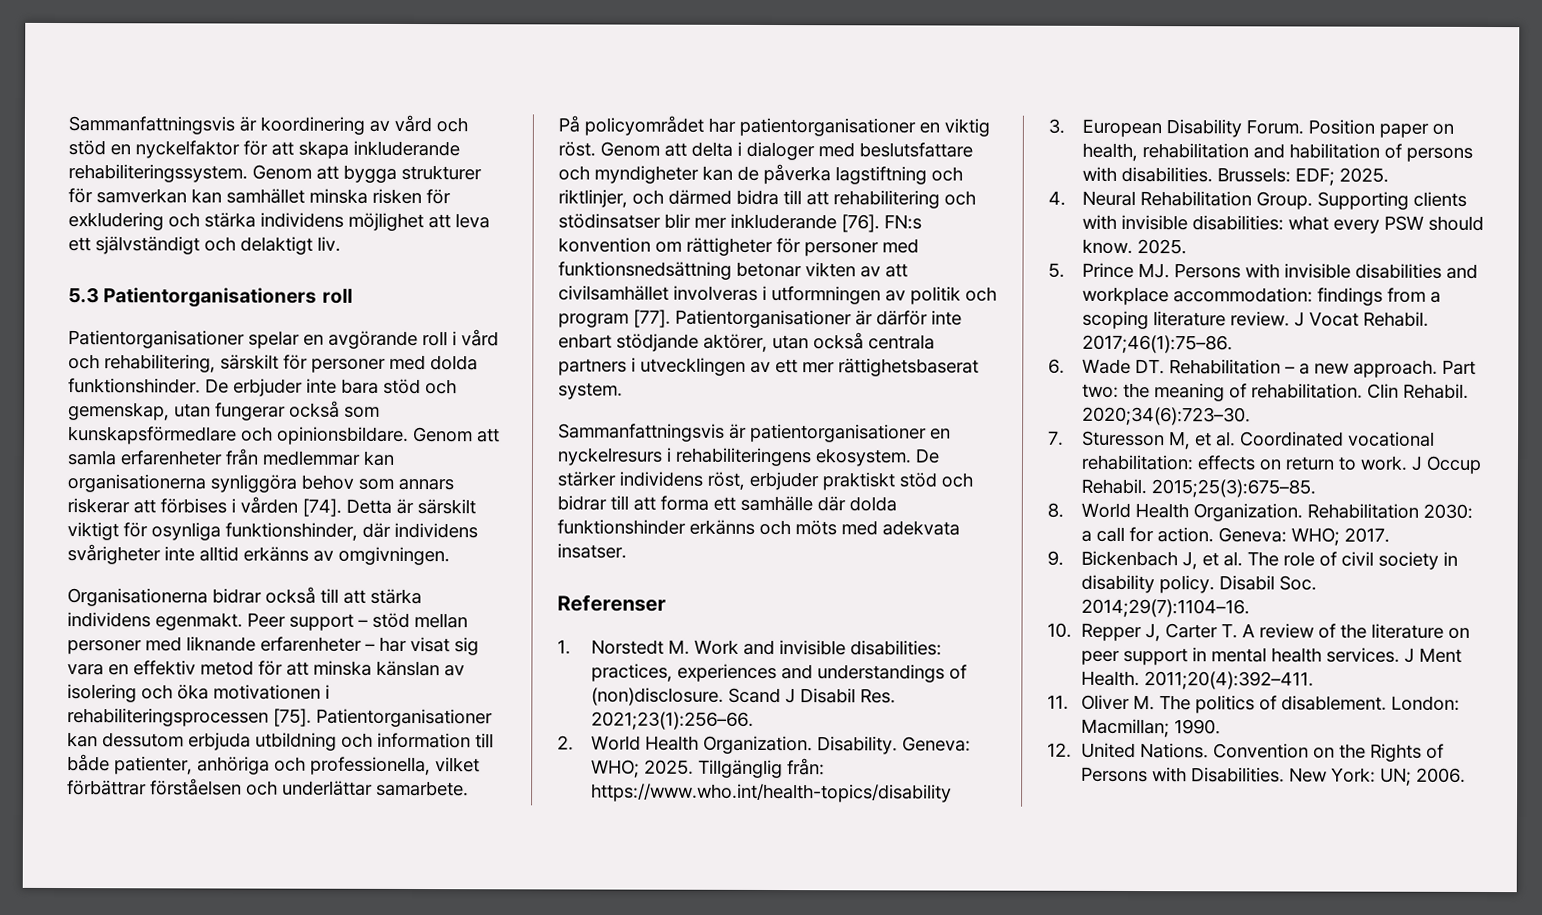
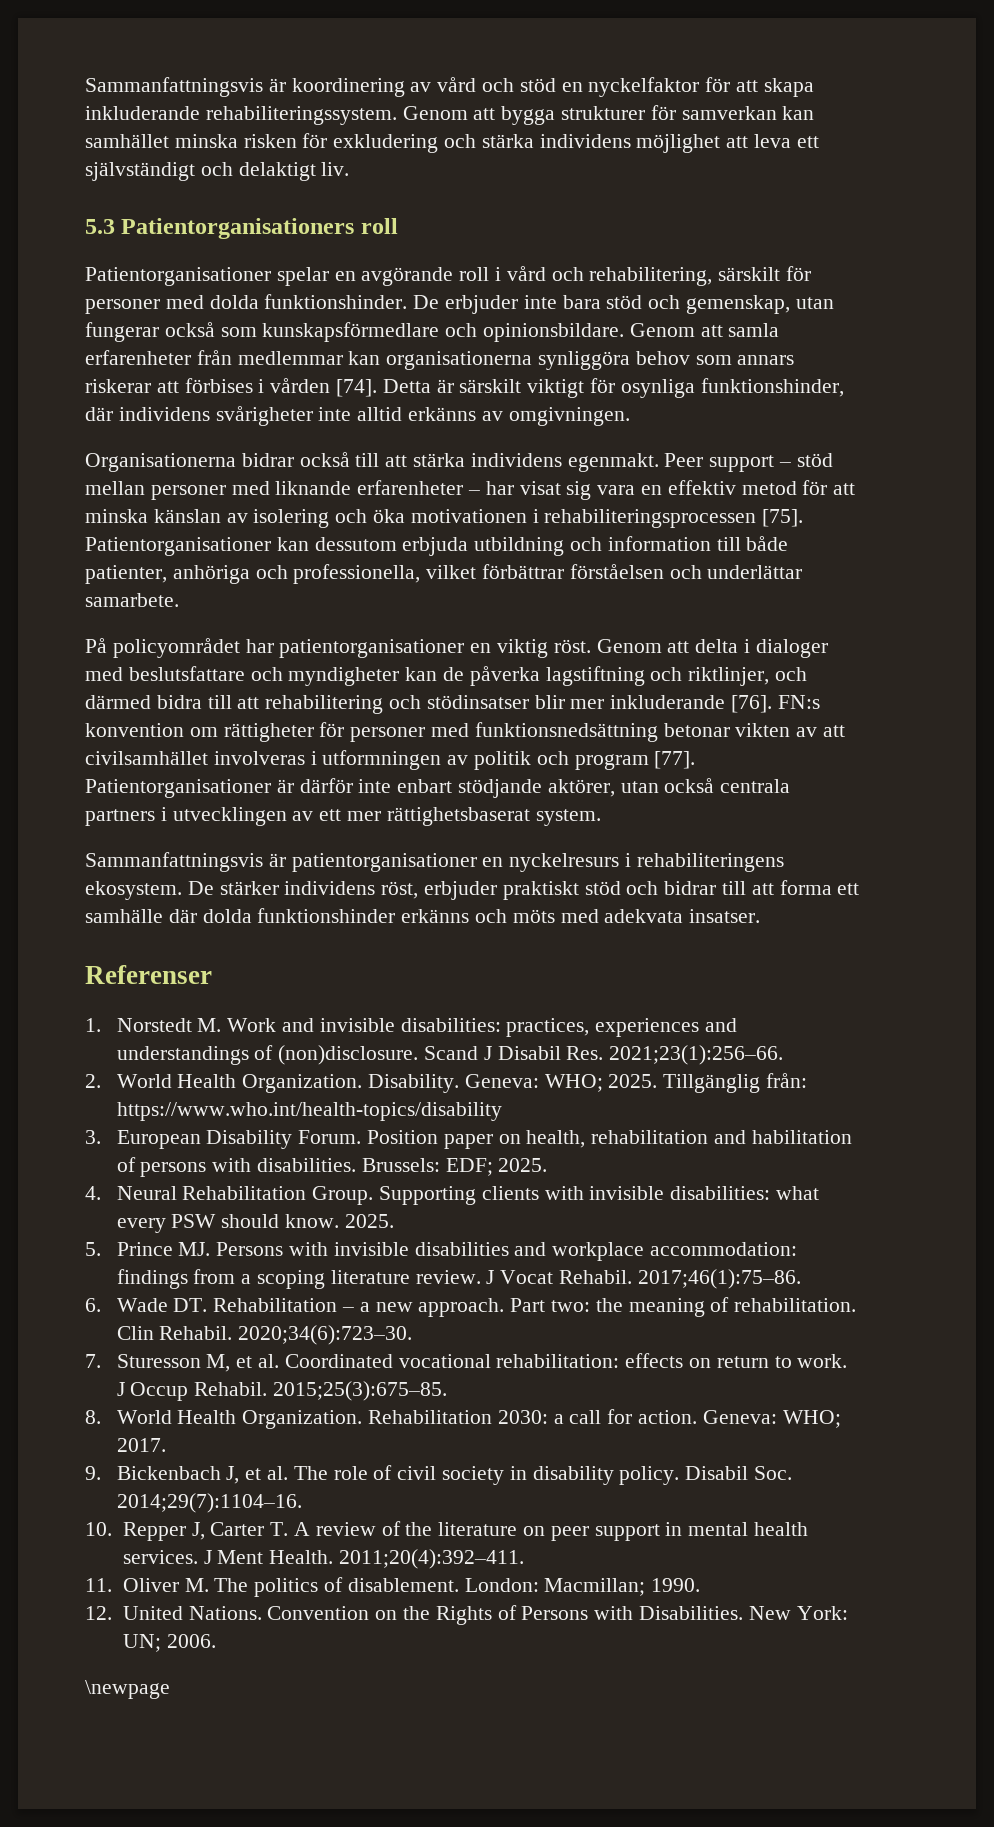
+ \newpage

